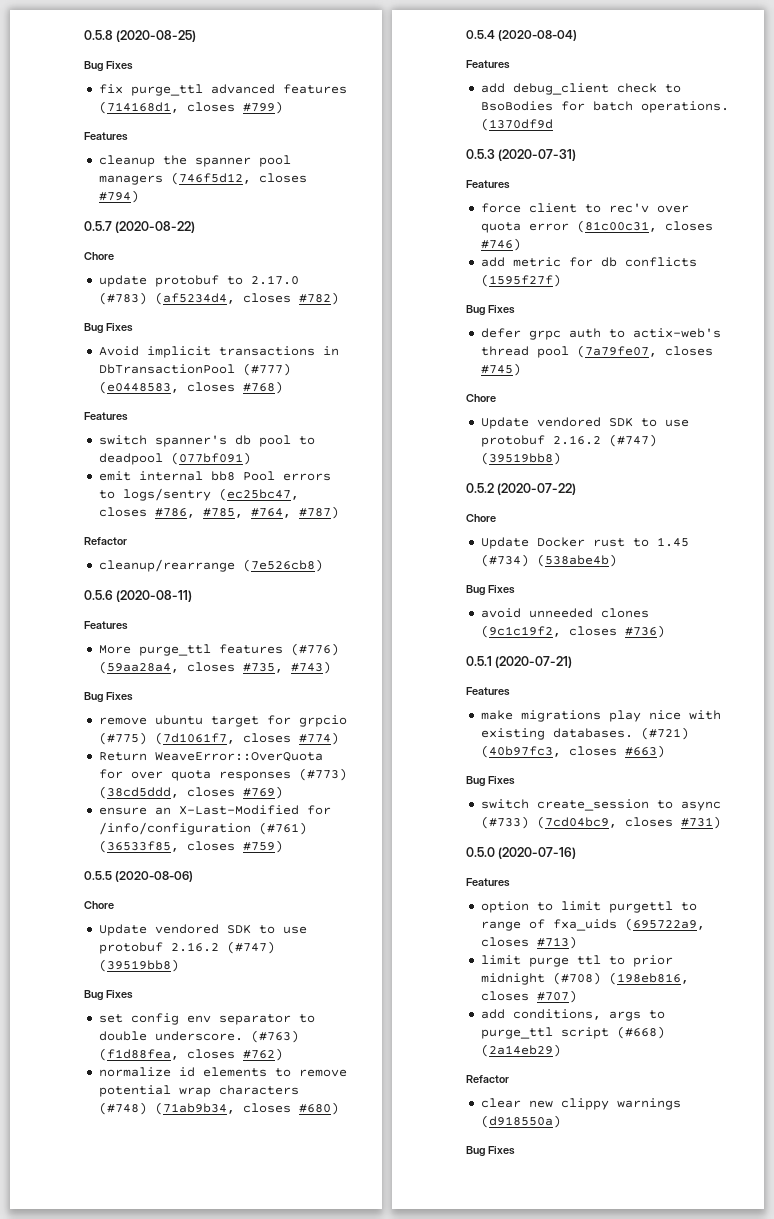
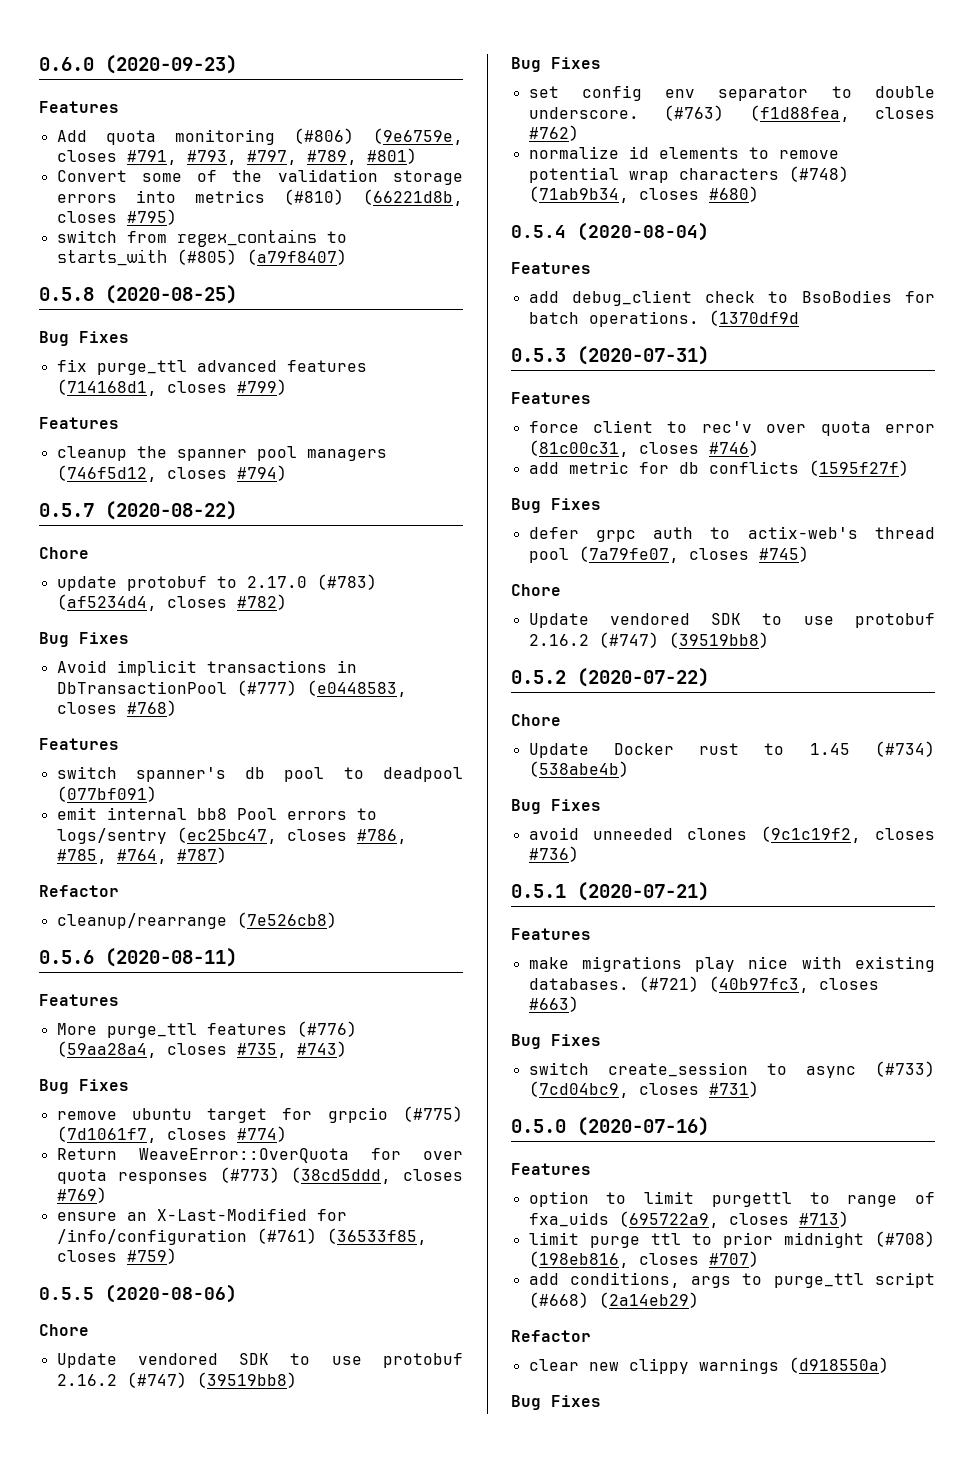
+ 0.6.0 (2020-09-23)
+ Features
+ Add quota monitoring (#806) (9e6759e, closes #791, #793, #797, #789, #801)
+ Convert some of the validation storage errors into metrics (#810) (66221d8b, closes #795)
+ switch from regex_contains to starts_with (#805) (a79f8407)

